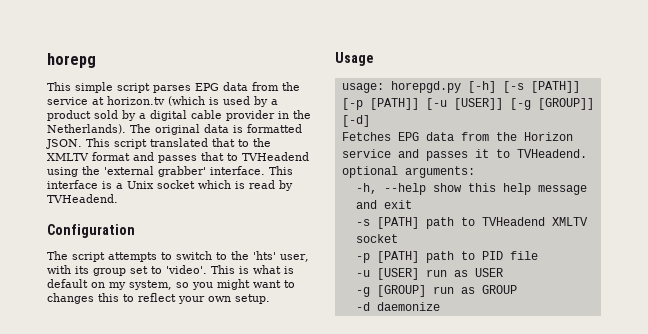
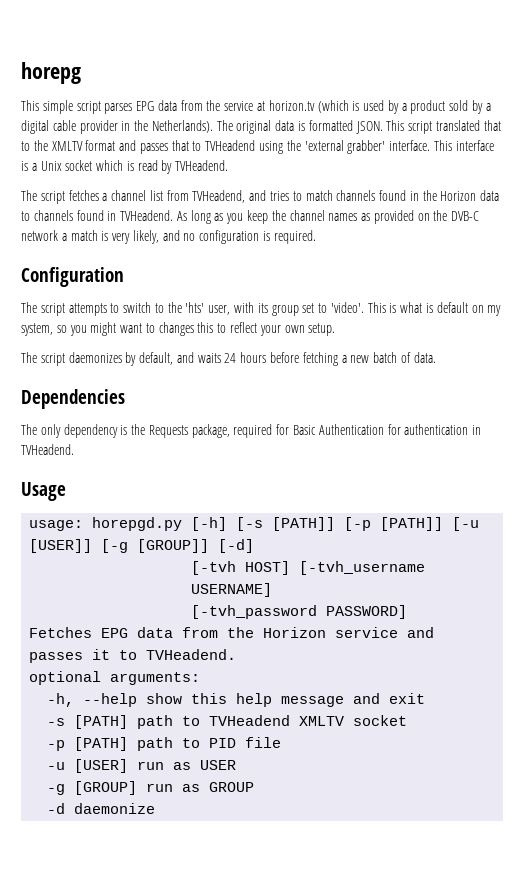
+ The script fetches a channel list from TVHeadend, and tries to match channels found in the Horizon data to channels found in TVHeadend. As long as you keep the channel names as provided on the DVB-C network a match is very likely, and no configuration is required.
+ The script daemonizes by default, and waits 24 hours before fetching a new batch of data.
+ Dependencies
+ The only dependency is the Requests package, required for Basic Authentication for authentication in TVHeadend.
+ [-tvh HOST] [-tvh_username USERNAME]
+ [-tvh_password PASSWORD]

